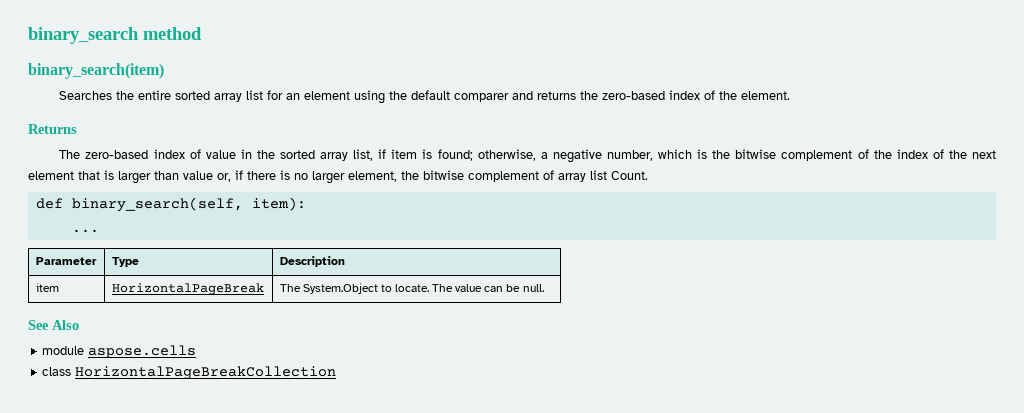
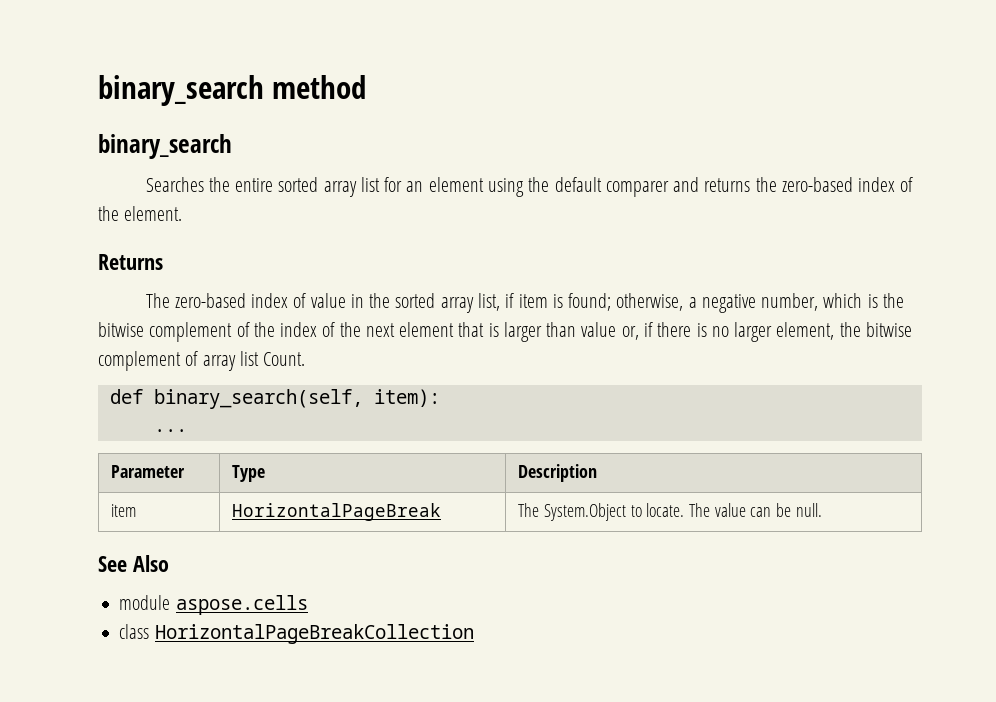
  binary_search method
- binary_search(item)
+ binary_search

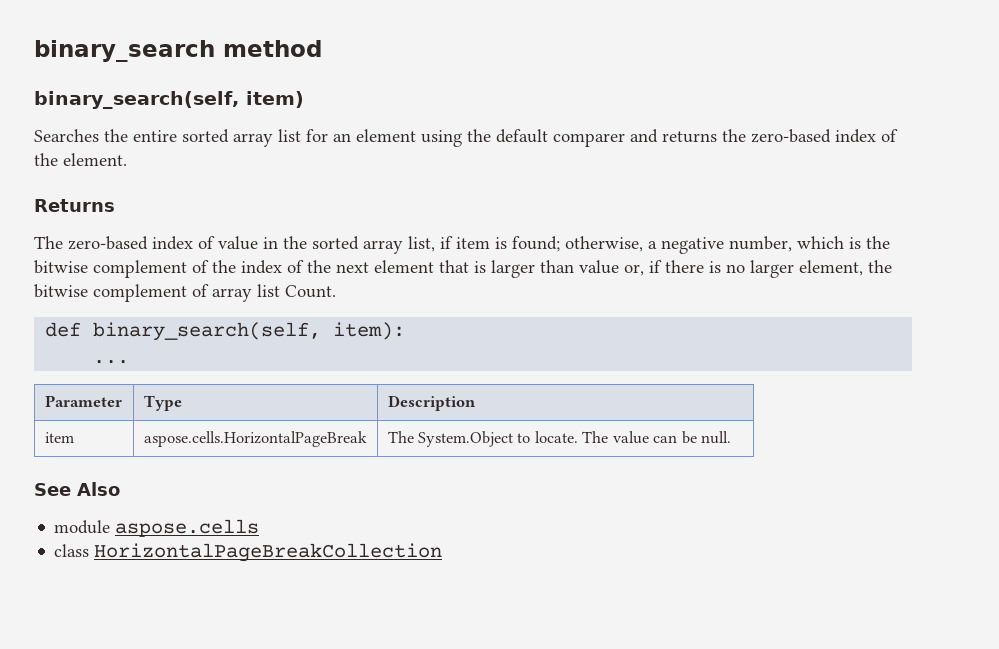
  binary_search method
- binary_search
+ binary_search(self, item)
- item | HorizontalPageBreak | The System.Object to locate. The value can be null.
+ item | aspose.cells.HorizontalPageBreak | The System.Object to locate. The value can be null.

